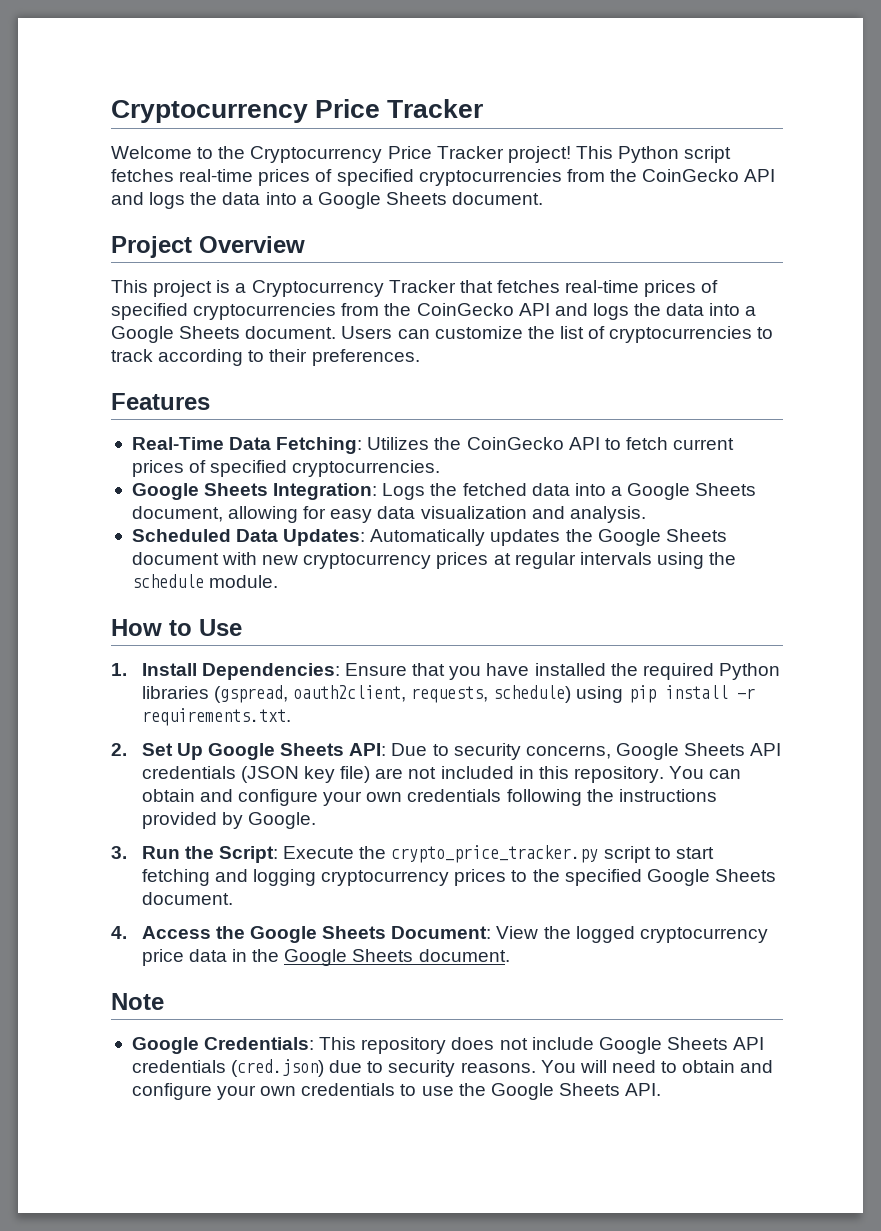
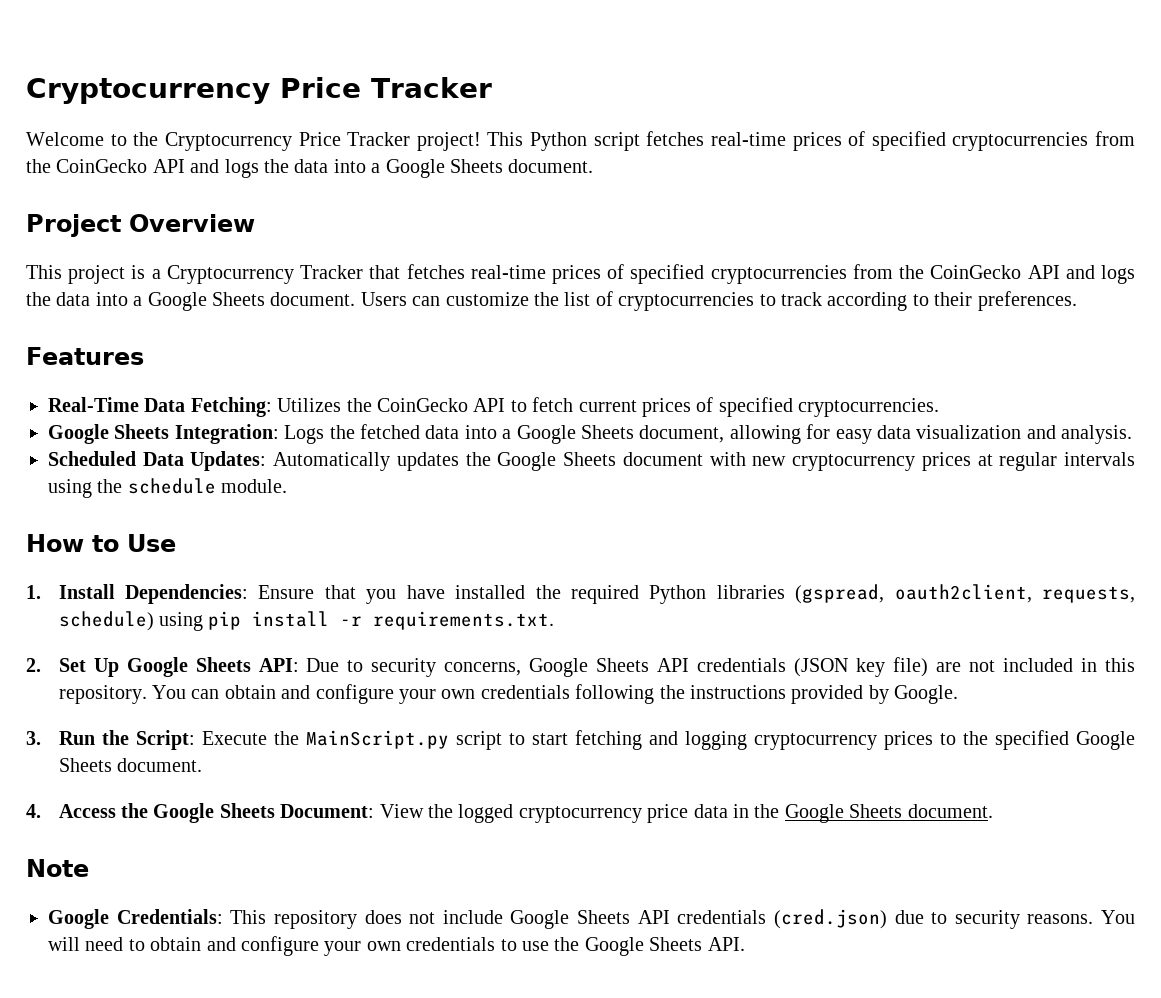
- 3. Run the Script: Execute the crypto_price_tracker.py script to start fetching and logging cryptocurrency prices to the specified Google Sheets document.
+ 3. Run the Script: Execute the MainScript.py script to start fetching and logging cryptocurrency prices to the specified Google Sheets document.

